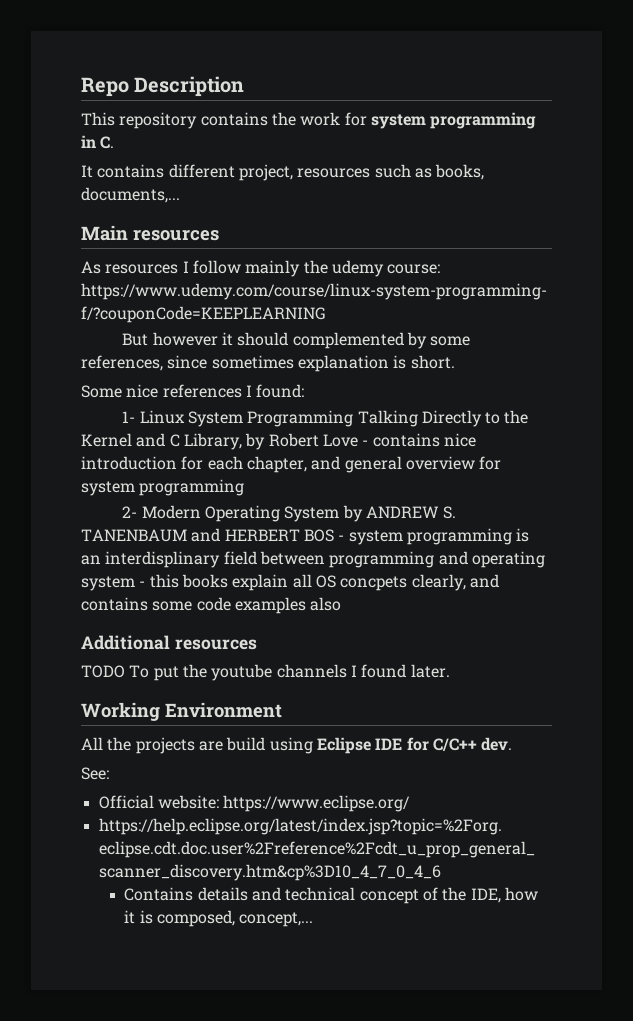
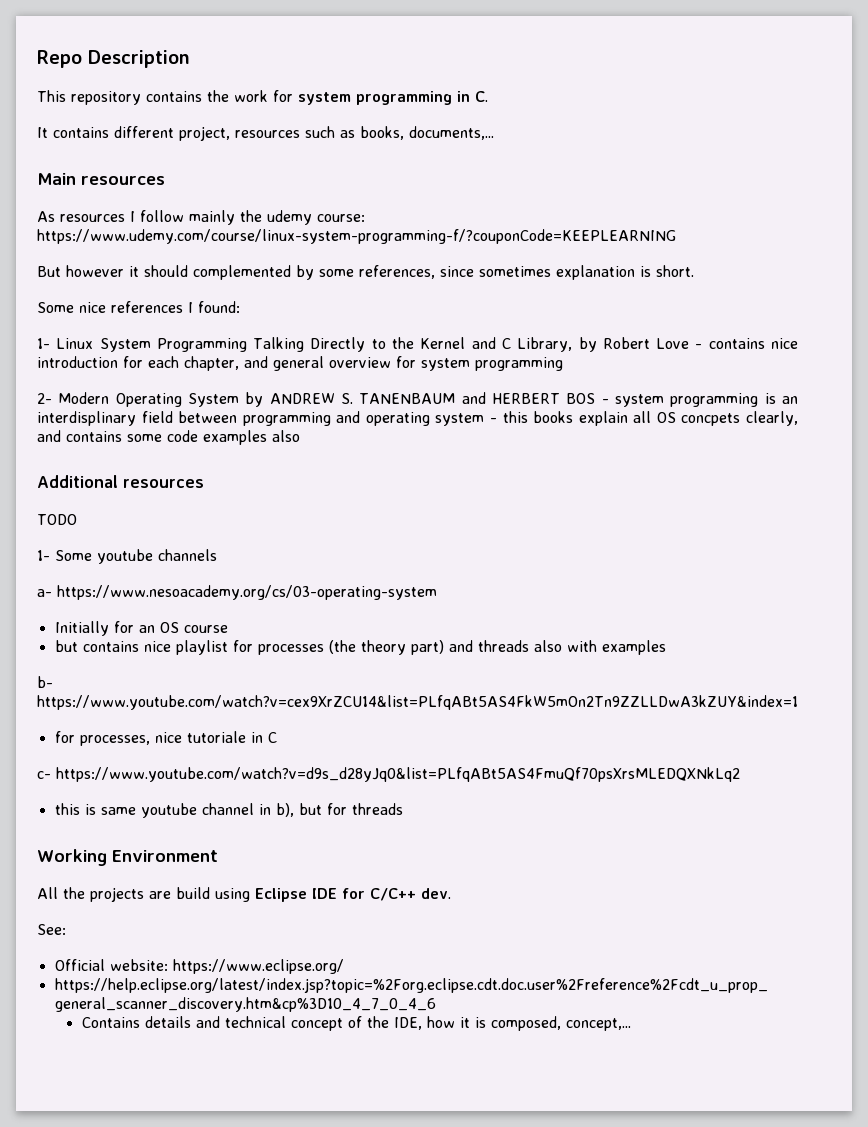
- TODO To put the youtube channels I found later.
+ TODO
+ 1- Some youtube channels
+ a- https://www.nesoacademy.org/cs/03-operating-system
+ Initially for an OS course
+ but contains nice playlist for processes (the theory part) and threads also with examples
+ b- https://www.youtube.com/watch?v=cex9XrZCU14&list=PLfqABt5AS4FkW5mOn2Tn9ZZLLDwA3kZUY&index=1
+ for processes, nice tutoriale in C
+ c- https://www.youtube.com/watch?v=d9s_d28yJq0&list=PLfqABt5AS4FmuQf70psXrsMLEDQXNkLq2
+ this is same youtube channel in b), but for threads

